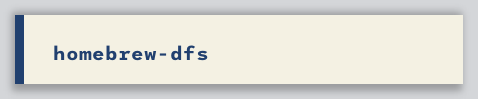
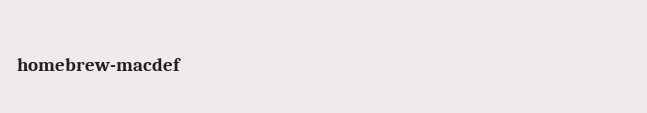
- homebrew-dfs
+ homebrew-macdef

